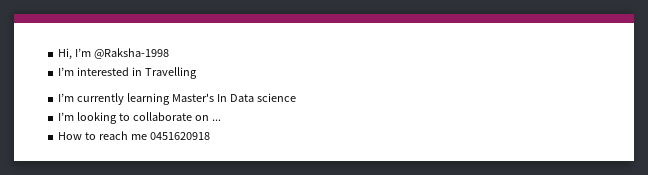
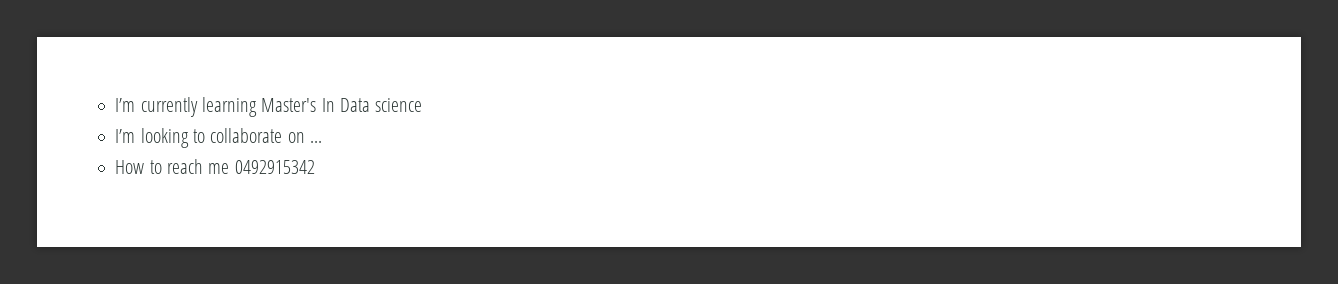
- Hi, I’m @Raksha-1998
- I’m interested in Travelling
- How to reach me 0451620918
+ How to reach me 0492915342

